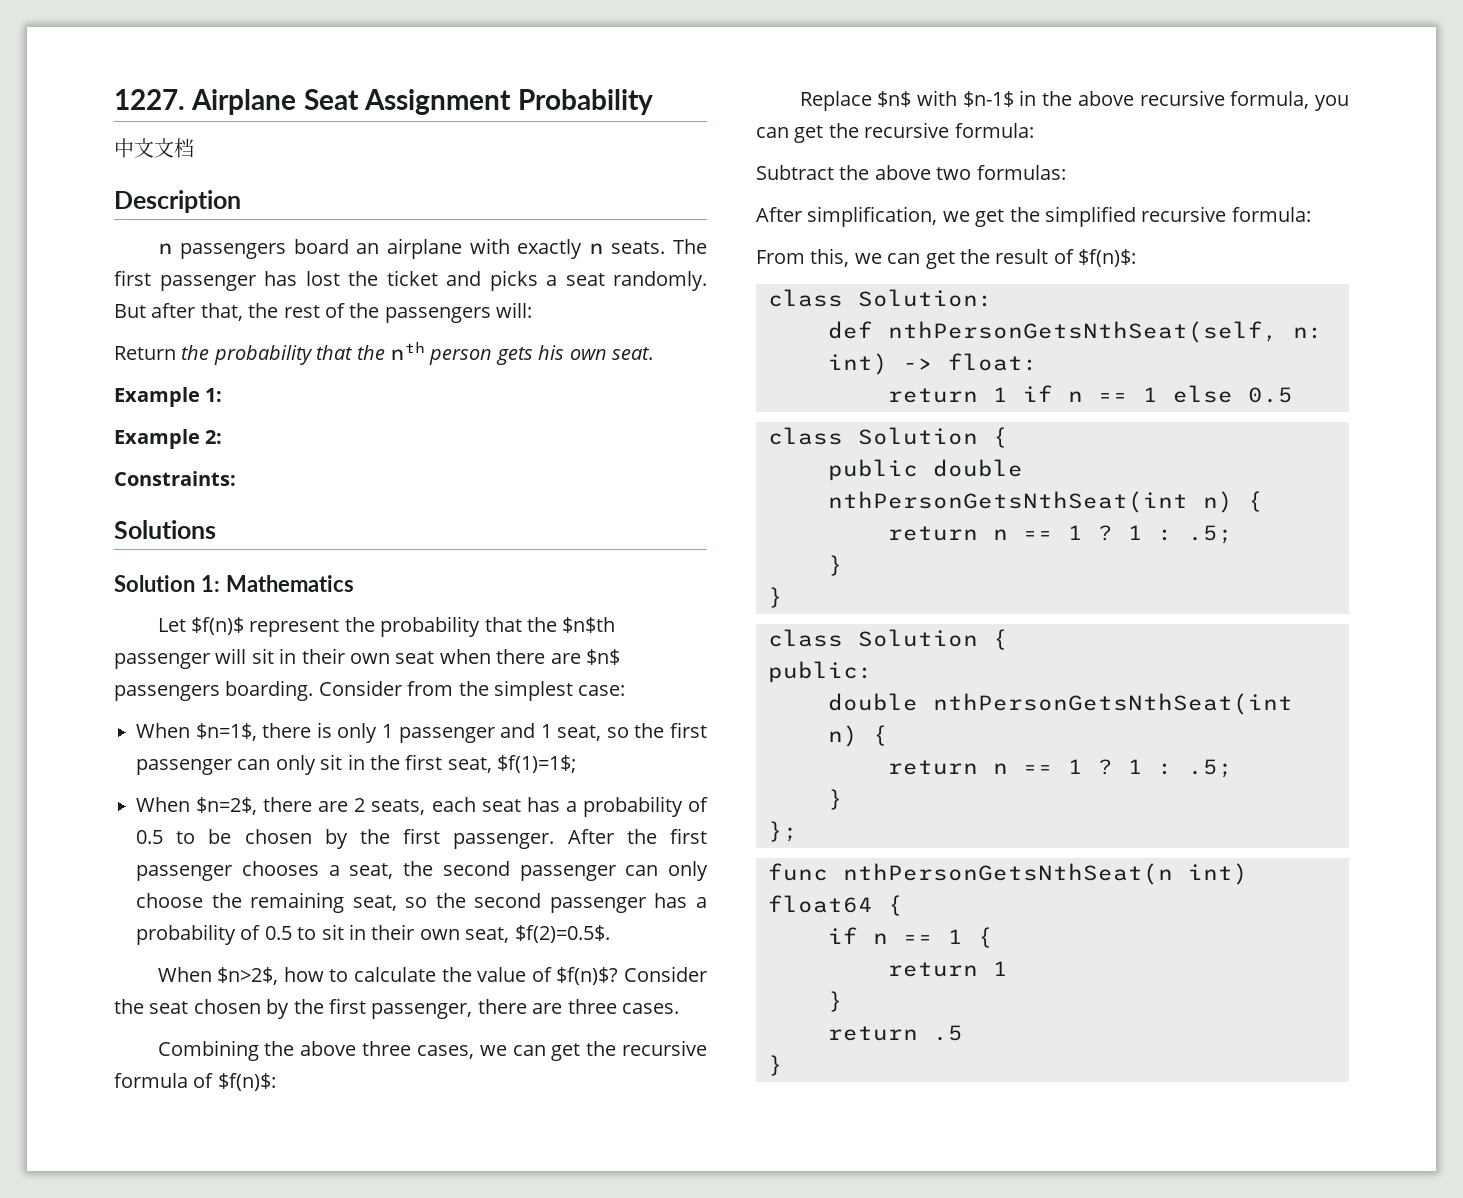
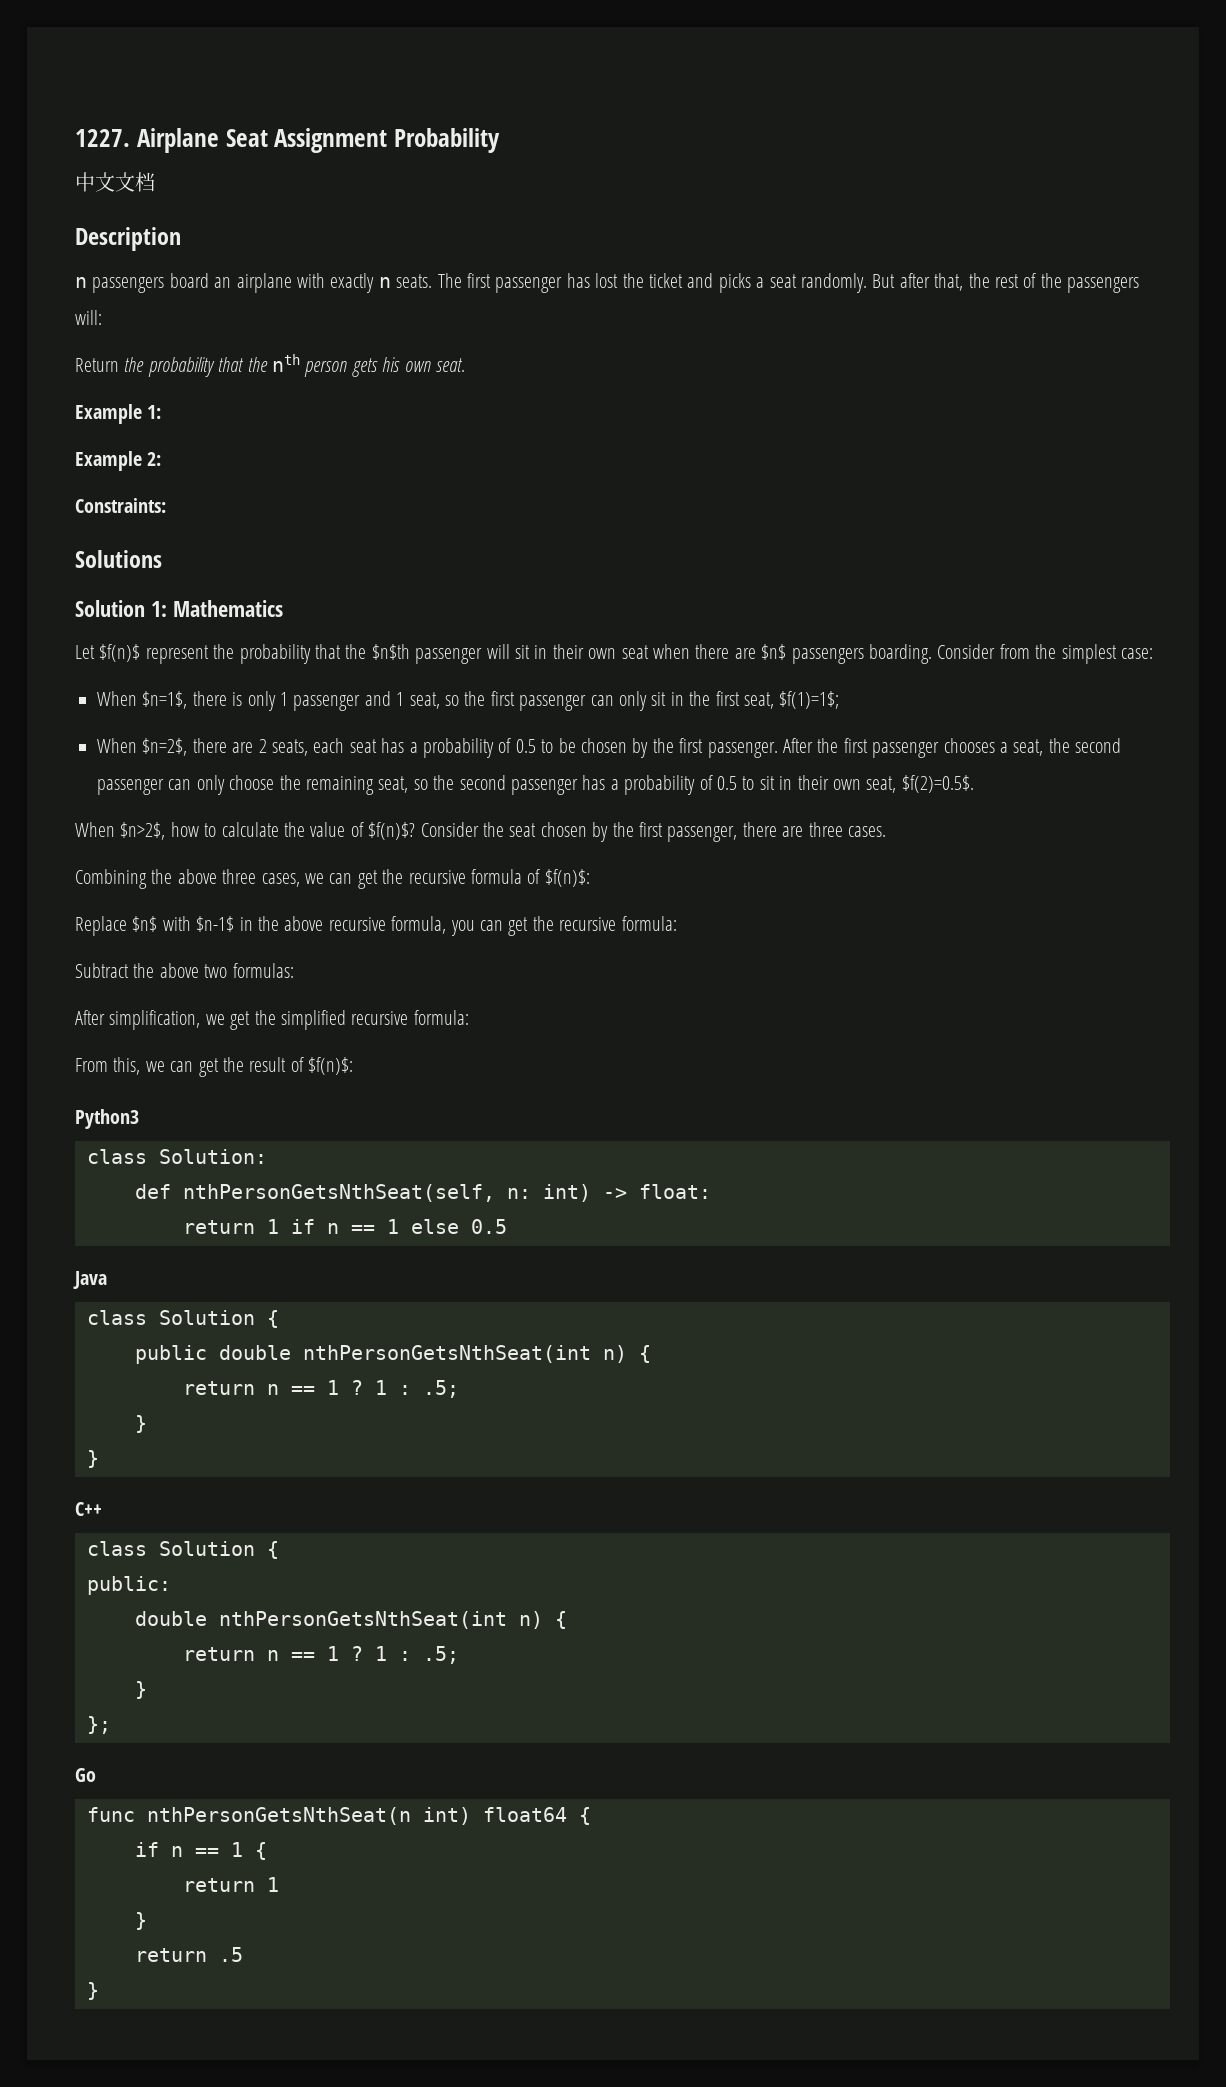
+ Python3
+ Java
+ C++
+ Go

